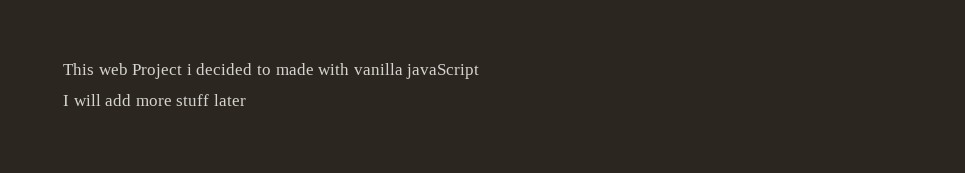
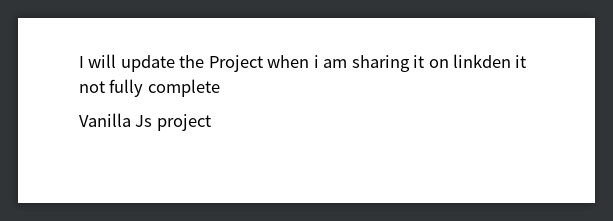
- This web Project i decided to made with vanilla javaScript
- I will add more stuff later
+ I will update the Project when i am sharing it on linkden it not fully complete
+ Vanilla Js project

